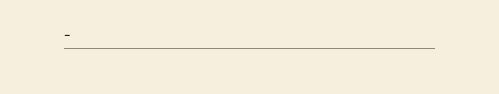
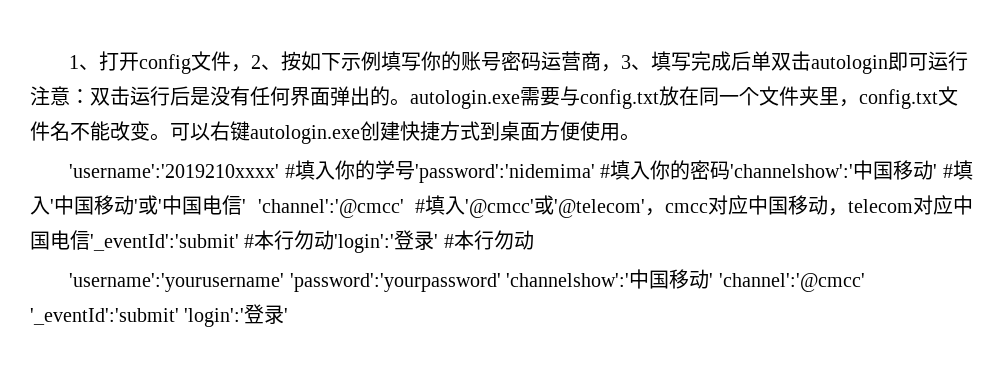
- -
+ 1、打开config文件，2、按如下示例填写你的账号密码运营商，3、填写完成后单双击autologin即可运行注意：双击运行后是没有任何界面弹出的。autologin.exe需要与config.txt放在同一个文件夹里，config.txt文件名不能改变。可以右键autologin.exe创建快捷方式到桌面方便使用。
+ 'username':'2019210xxxx' #填入你的学号'password':'nidemima' #填入你的密码'channelshow':'中国移动' #填入'中国移动'或'中国电信' 'channel':'@cmcc' #填入'@cmcc'或'@telecom'，cmcc对应中国移动，telecom对应中国电信'_eventId':'submit' #本行勿动'login':'登录' #本行勿动
+ 'username':'yourusername' 'password':'yourpassword' 'channelshow':'中国移动' 'channel':'@cmcc' '_eventId':'submit' 'login':'登录'

